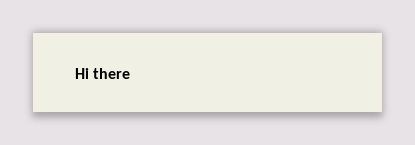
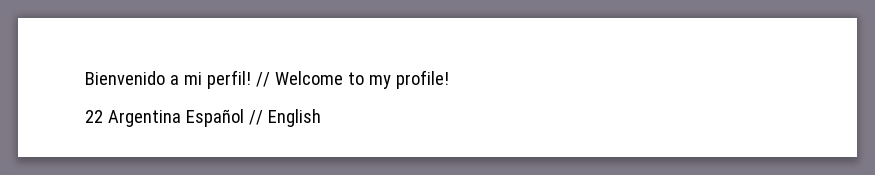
- Hi there
+ Bienvenido a mi perfil! // Welcome to my profile!
+ 22 Argentina Español // English

